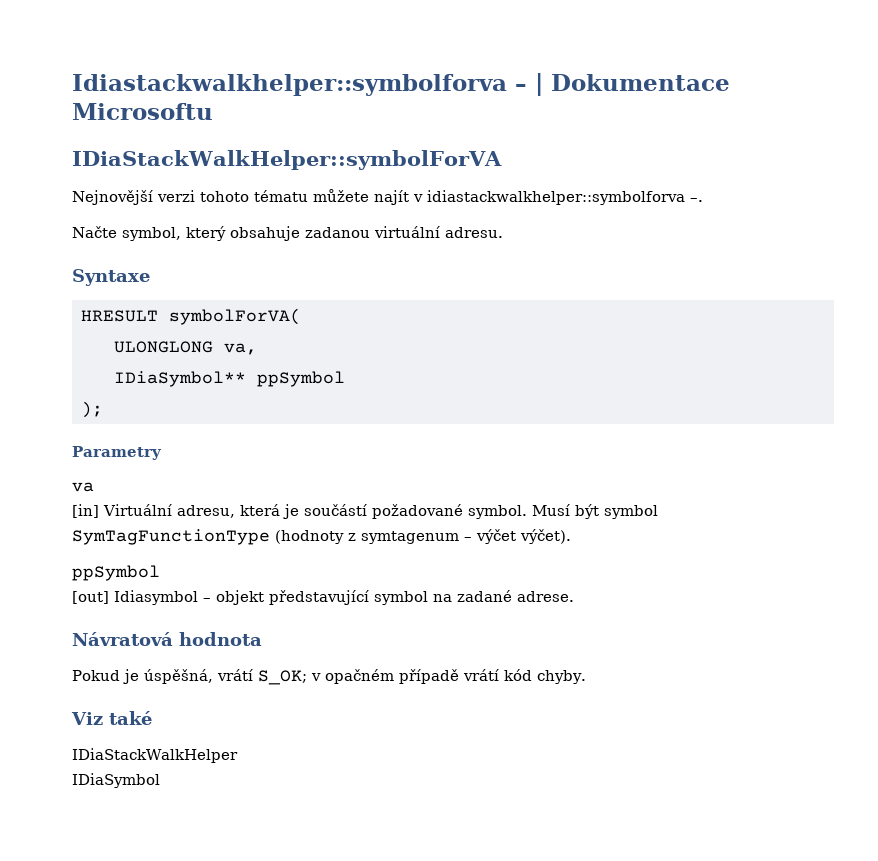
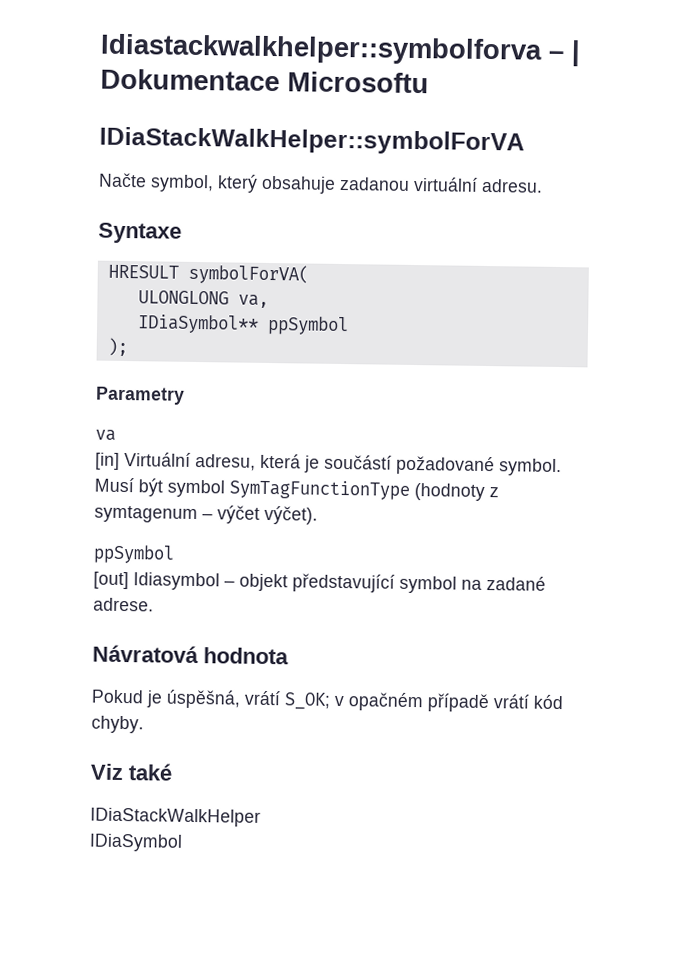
- Nejnovější verzi tohoto tématu můžete najít v idiastackwalkhelper::symbolforva –.

